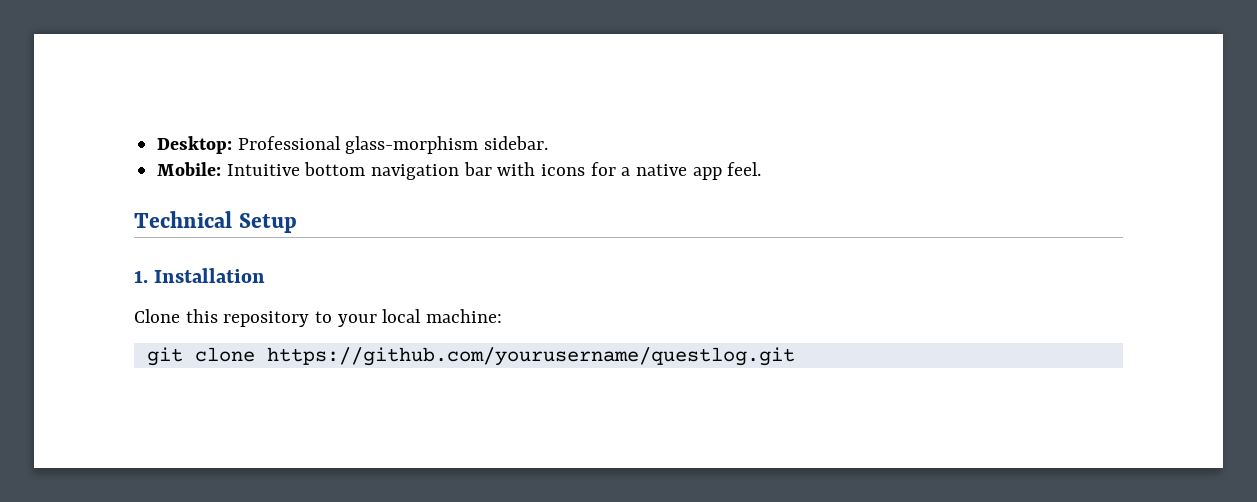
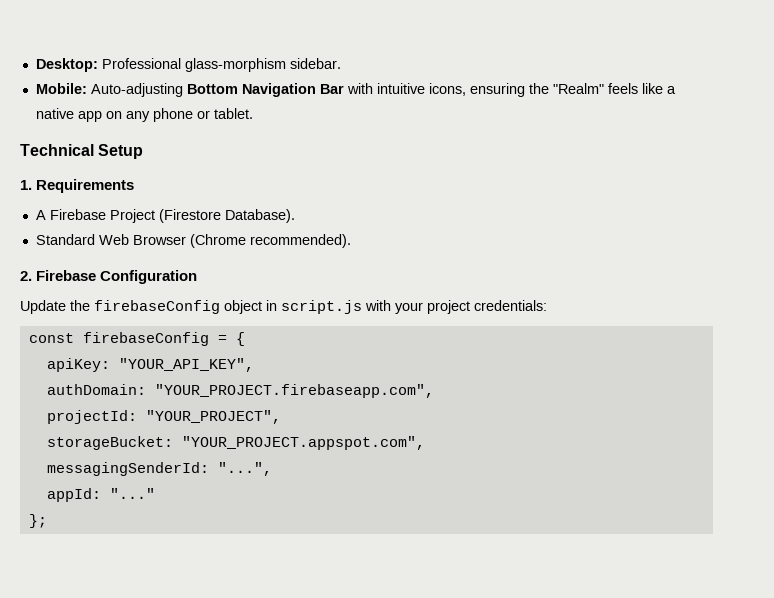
- Mobile: Intuitive bottom navigation bar with icons for a native app feel.
+ Mobile: Auto-adjusting Bottom Navigation Bar with intuitive icons, ensuring the "Realm" feels like a native app on any phone or tablet.
  Technical Setup
- 1. Installation
- Clone this repository to your local machine:
- git clone https://github.com/yourusername/questlog.git
+ 1. Requirements
+ A Firebase Project (Firestore Database).
+ Standard Web Browser (Chrome recommended).
+ 2. Firebase Configuration
+ Update the firebaseConfig object in script.js with your project credentials:
+ const firebaseConfig = {
+ apiKey: "YOUR_API_KEY",
+ authDomain: "YOUR_PROJECT.firebaseapp.com",
+ projectId: "YOUR_PROJECT",
+ storageBucket: "YOUR_PROJECT.appspot.com",
+ messagingSenderId: "...",
+ appId: "..."
+ };

